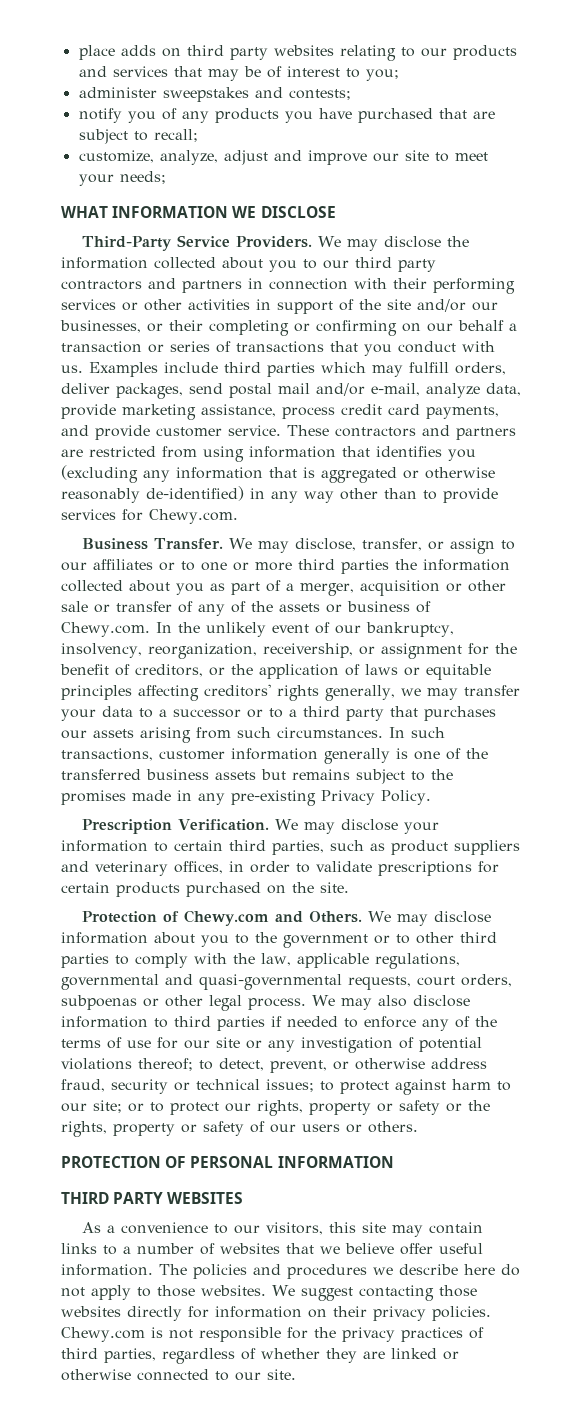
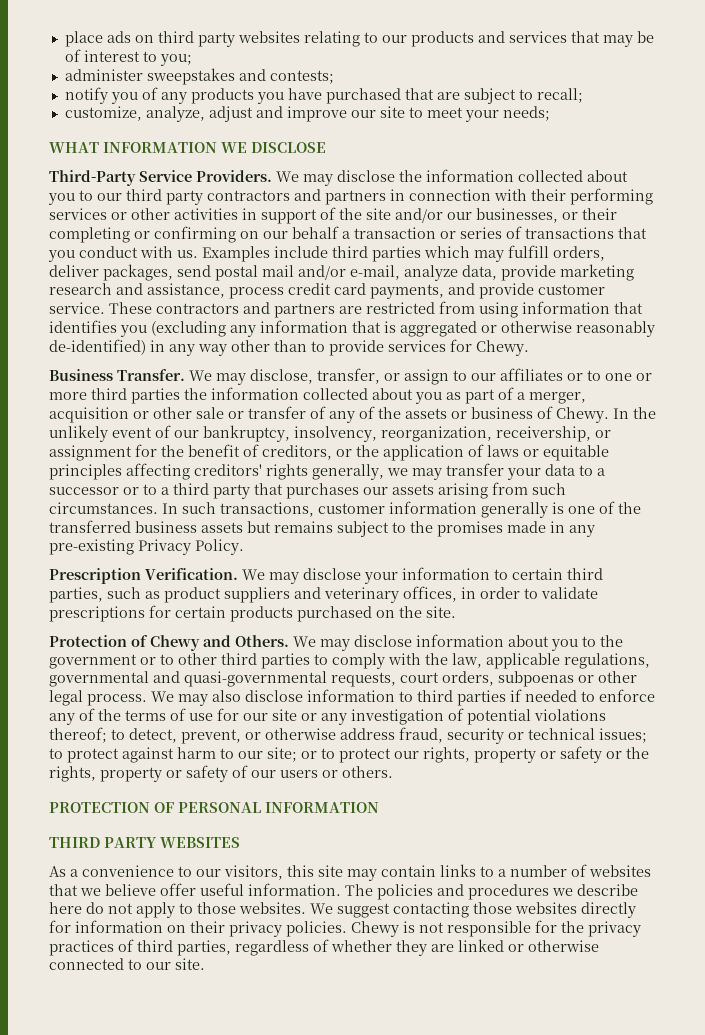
- place adds on third party websites relating to our products and services that may be of interest to you;
+ place ads on third party websites relating to our products and services that may be of interest to you;
- Examples include third parties which may fulfill orders, deliver packages, send postal mail and/or e-mail, analyze data, provide marketing assistance, process credit card payments, and provide customer service.
+ Examples include third parties which may fulfill orders, deliver packages, send postal mail and/or e-mail, analyze data, provide marketing research and assistance, process credit card payments, and provide customer service.
- These contractors and partners are restricted from using information that identifies you (excluding any information that is aggregated or otherwise reasonably de-identified) in any way other than to provide services for Chewy.com.
+ These contractors and partners are restricted from using information that identifies you (excluding any information that is aggregated or otherwise reasonably de-identified) in any way other than to provide services for Chewy.
- We may disclose, transfer, or assign to our affiliates or to one or more third parties the information collected about you as part of a merger, acquisition or other sale or transfer of any of the assets or business of Chewy.com. In the unlikely event of our bankruptcy, insolvency, reorganization, receivership, or assignment for the benefit of creditors, or the application of laws or equitable principles affecting creditors' rights generally, we may transfer your data to a successor or to a third party that purchases our assets arising from such circumstances.
+ We may disclose, transfer, or assign to our affiliates or to one or more third parties the information collected about you as part of a merger, acquisition or other sale or transfer of any of the assets or business of Chewy. In the unlikely event of our bankruptcy, insolvency, reorganization, receivership, or assignment for the benefit of creditors, or the application of laws or equitable principles affecting creditors' rights generally, we may transfer your data to a successor or to a third party that purchases our assets arising from such circumstances.
- Protection of Chewy.com and Others.
+ Protection of Chewy and Others.
- Chewy.com is not responsible for the privacy practices of third parties, regardless of whether they are linked or otherwise connected to our site.
+ Chewy is not responsible for the privacy practices of third parties, regardless of whether they are linked or otherwise connected to our site.

